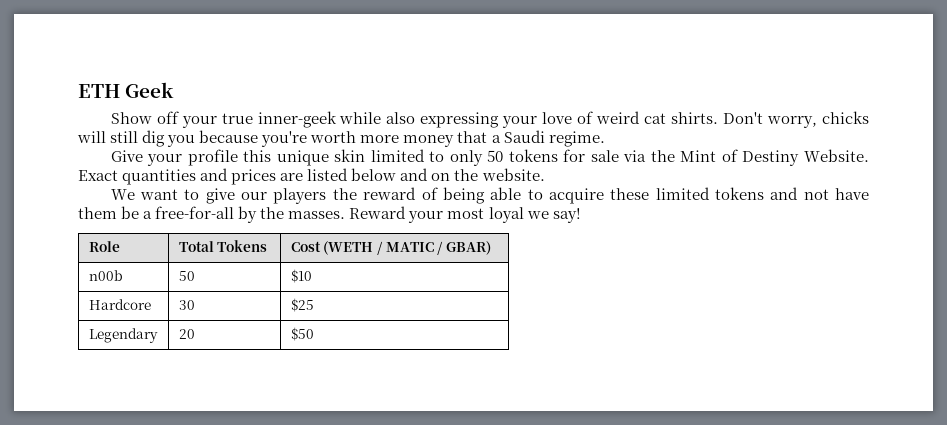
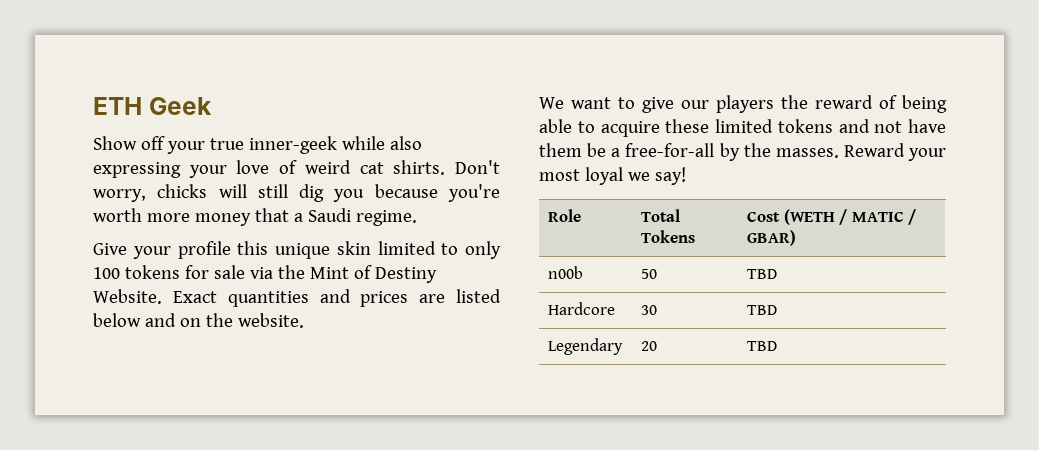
- Give your profile this unique skin limited to only 50 tokens for sale via the Mint of Destiny Website.
+ Give your profile this unique skin limited to only 100 tokens for sale via the Mint of Destiny Website.
- n00b | 50 | $10
+ n00b | 50 | TBD
- Hardcore | 30 | $25
+ Hardcore | 30 | TBD
- Legendary | 20 | $50
+ Legendary | 20 | TBD

